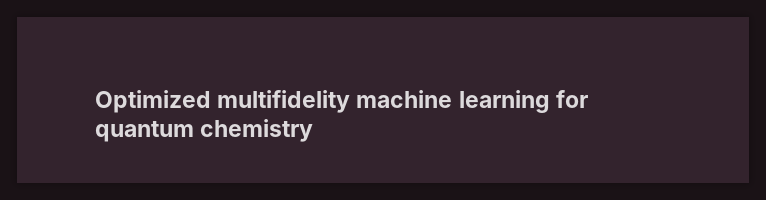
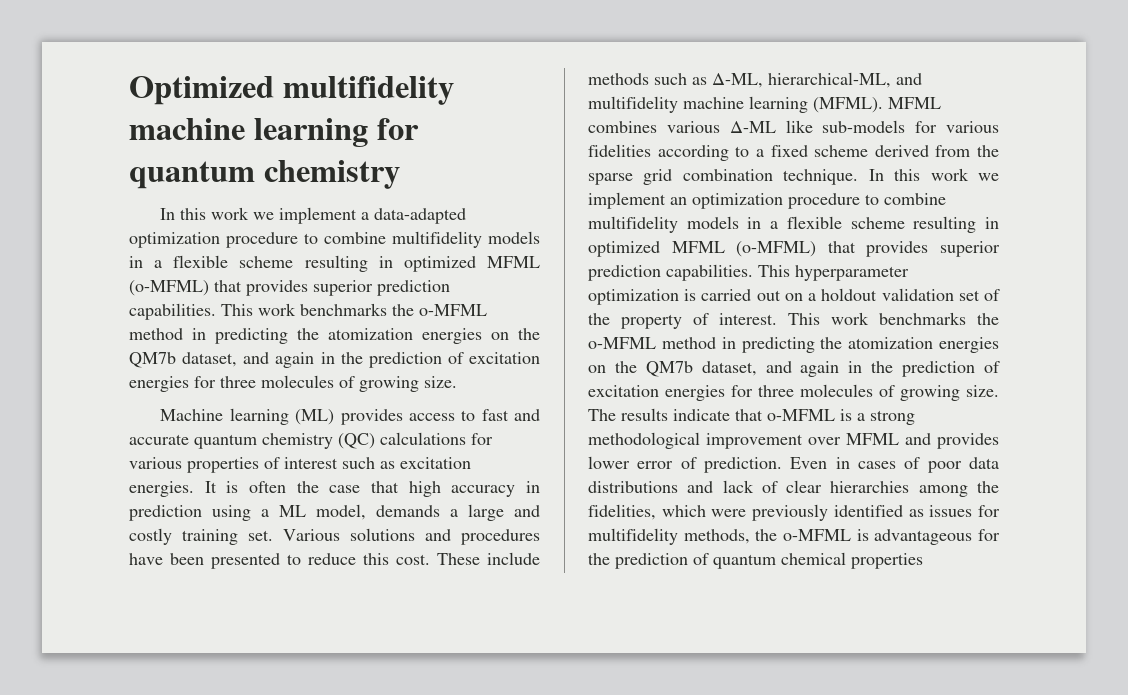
+ In this work we implement a data-adapted optimization procedure to combine multifidelity models in a flexible scheme resulting in optimized MFML (o-MFML) that provides superior prediction capabilities. This work benchmarks the o-MFML method in predicting the atomization energies on the QM7b dataset, and again in the prediction of excitation energies for three molecules of growing size.
+ Machine learning (ML) provides access to fast and accurate quantum chemistry (QC) calculations for various properties of interest such as excitation energies. It is often the case that high accuracy in prediction using a ML model, demands a large and costly training set. Various solutions and procedures have been presented to reduce this cost. These include methods such as Δ-ML, hierarchical-ML, and multifidelity machine learning (MFML). MFML combines various Δ-ML like sub-models for various fidelities according to a fixed scheme derived from the sparse grid combination technique. In this work we implement an optimization procedure to combine multifidelity models in a flexible scheme resulting in optimized MFML (o-MFML) that provides superior prediction capabilities. This hyperparameter optimization is carried out on a holdout validation set of the property of interest. This work benchmarks the o-MFML method in predicting the atomization energies on the QM7b dataset, and again in the prediction of excitation energies for three molecules of growing size. The results indicate that o-MFML is a strong methodological improvement over MFML and provides lower error of prediction. Even in cases of poor data distributions and lack of clear hierarchies among the fidelities, which were previously identified as issues for multifidelity methods, the o-MFML is advantageous for the prediction of quantum chemical properties

